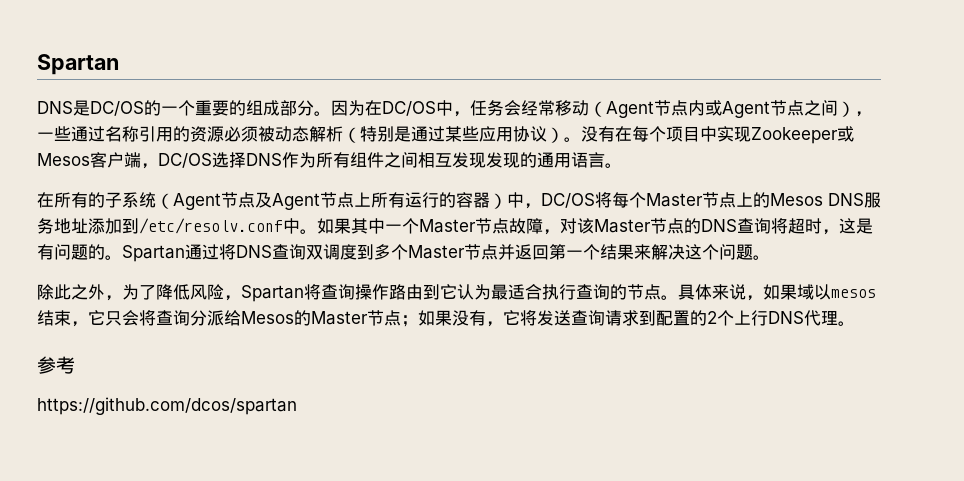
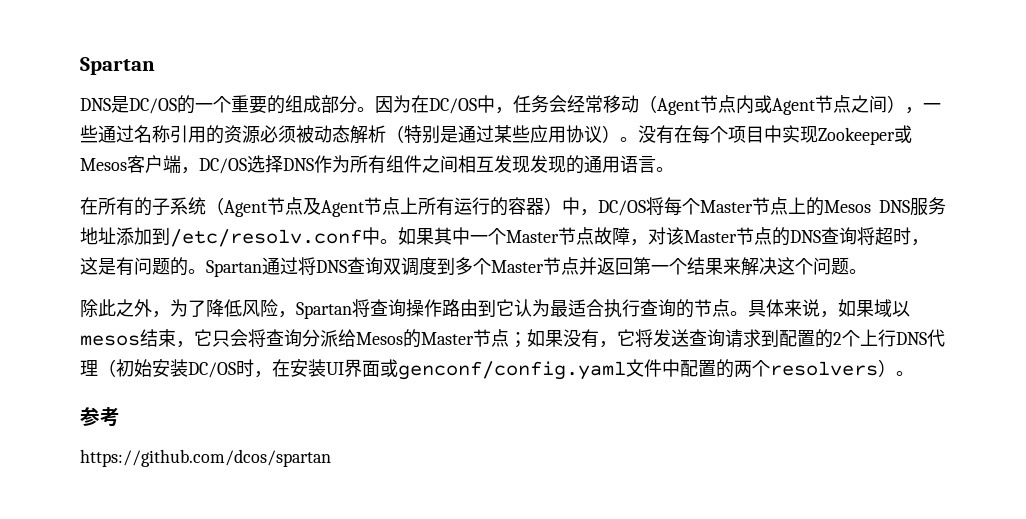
- 具体来说，如果域以mesos结束，它只会将查询分派给Mesos的Master节点；如果没有，它将发送查询请求到配置的2个上行DNS代理。
+ 具体来说，如果域以mesos结束，它只会将查询分派给Mesos的Master节点；如果没有，它将发送查询请求到配置的2个上行DNS代理（初始安装DC/OS时，在安装UI界面或genconf/config.yaml文件中配置的两个resolvers）。

